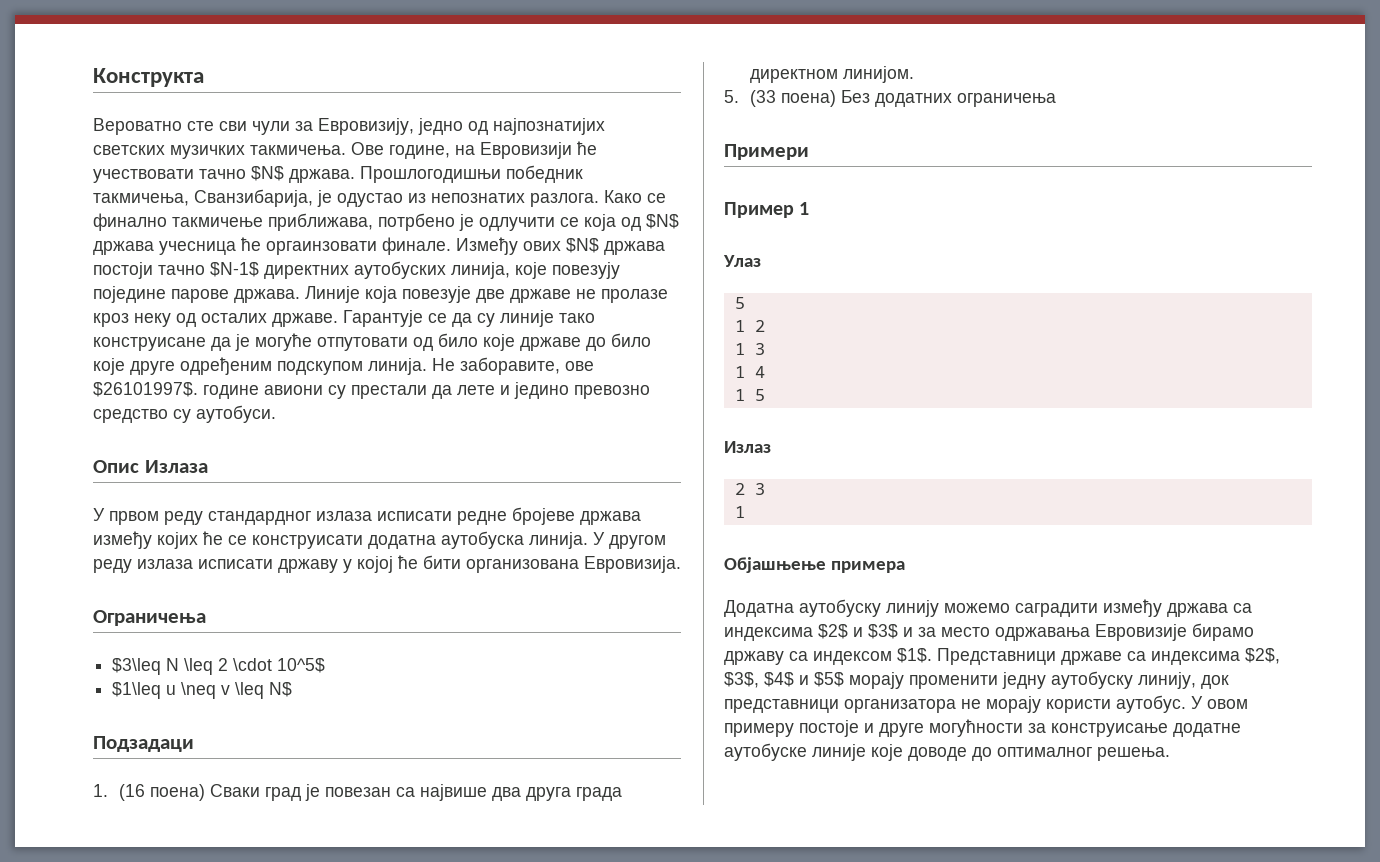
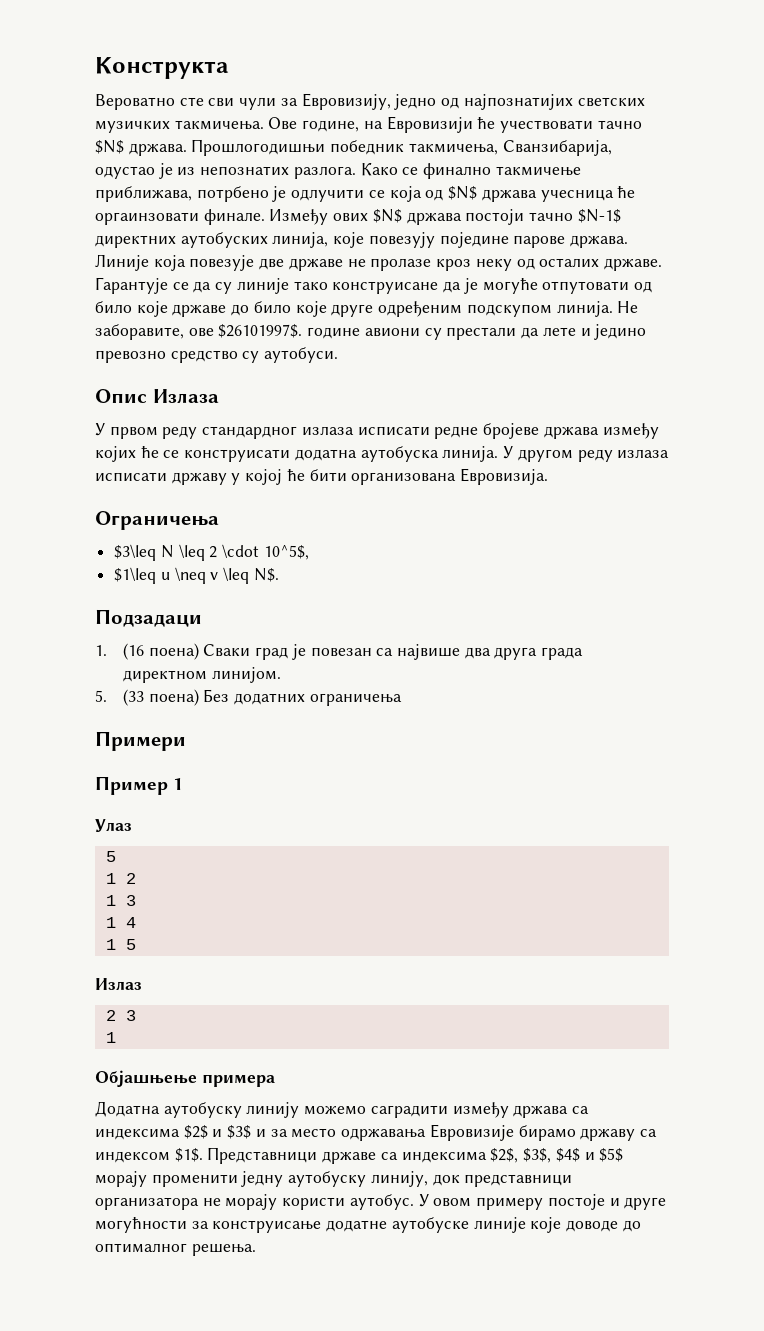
- Прошлогодишњи победник такмичења, Сванзибарија, је одустао из непознатих разлога.
+ Прошлогодишњи победник такмичења, Сванзибарија, одустао је из непознатих разлога.
- $3\leq N \leq 2 \cdot 10^5$
+ $3\leq N \leq 2 \cdot 10^5$,
- $1\leq u \neq v \leq N$
+ $1\leq u \neq v \leq N$.

